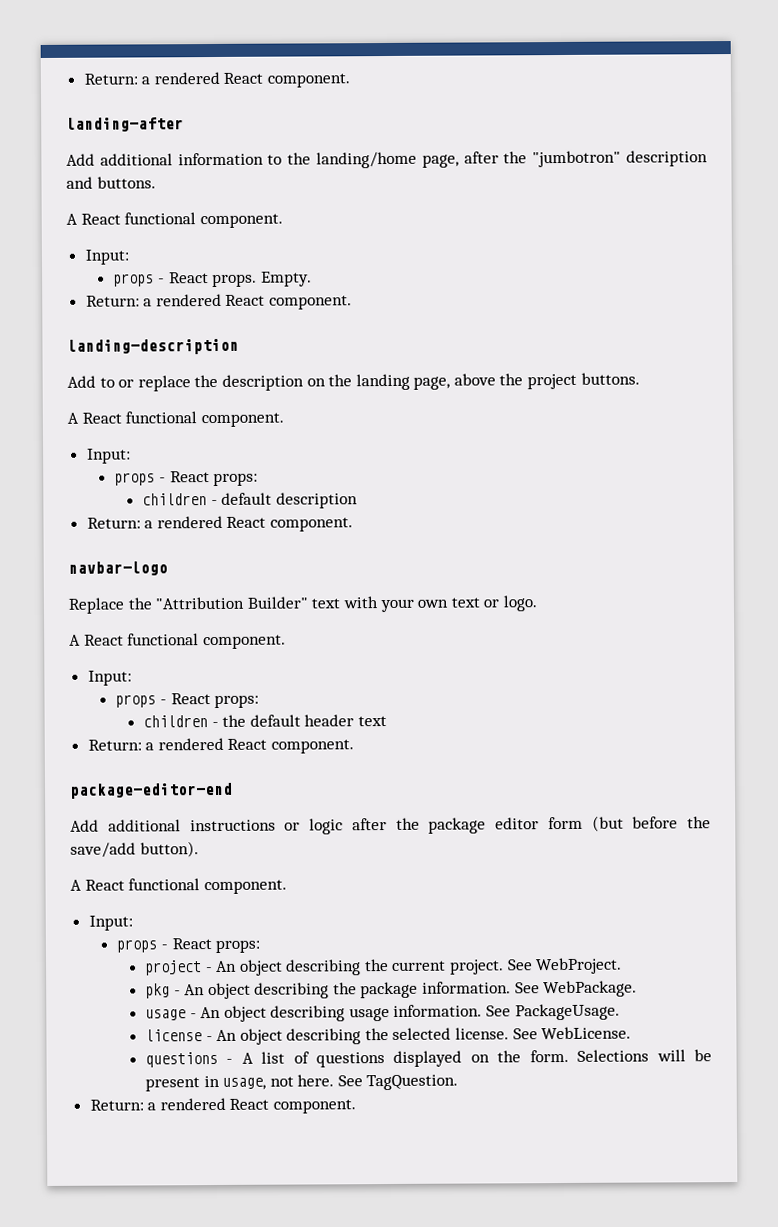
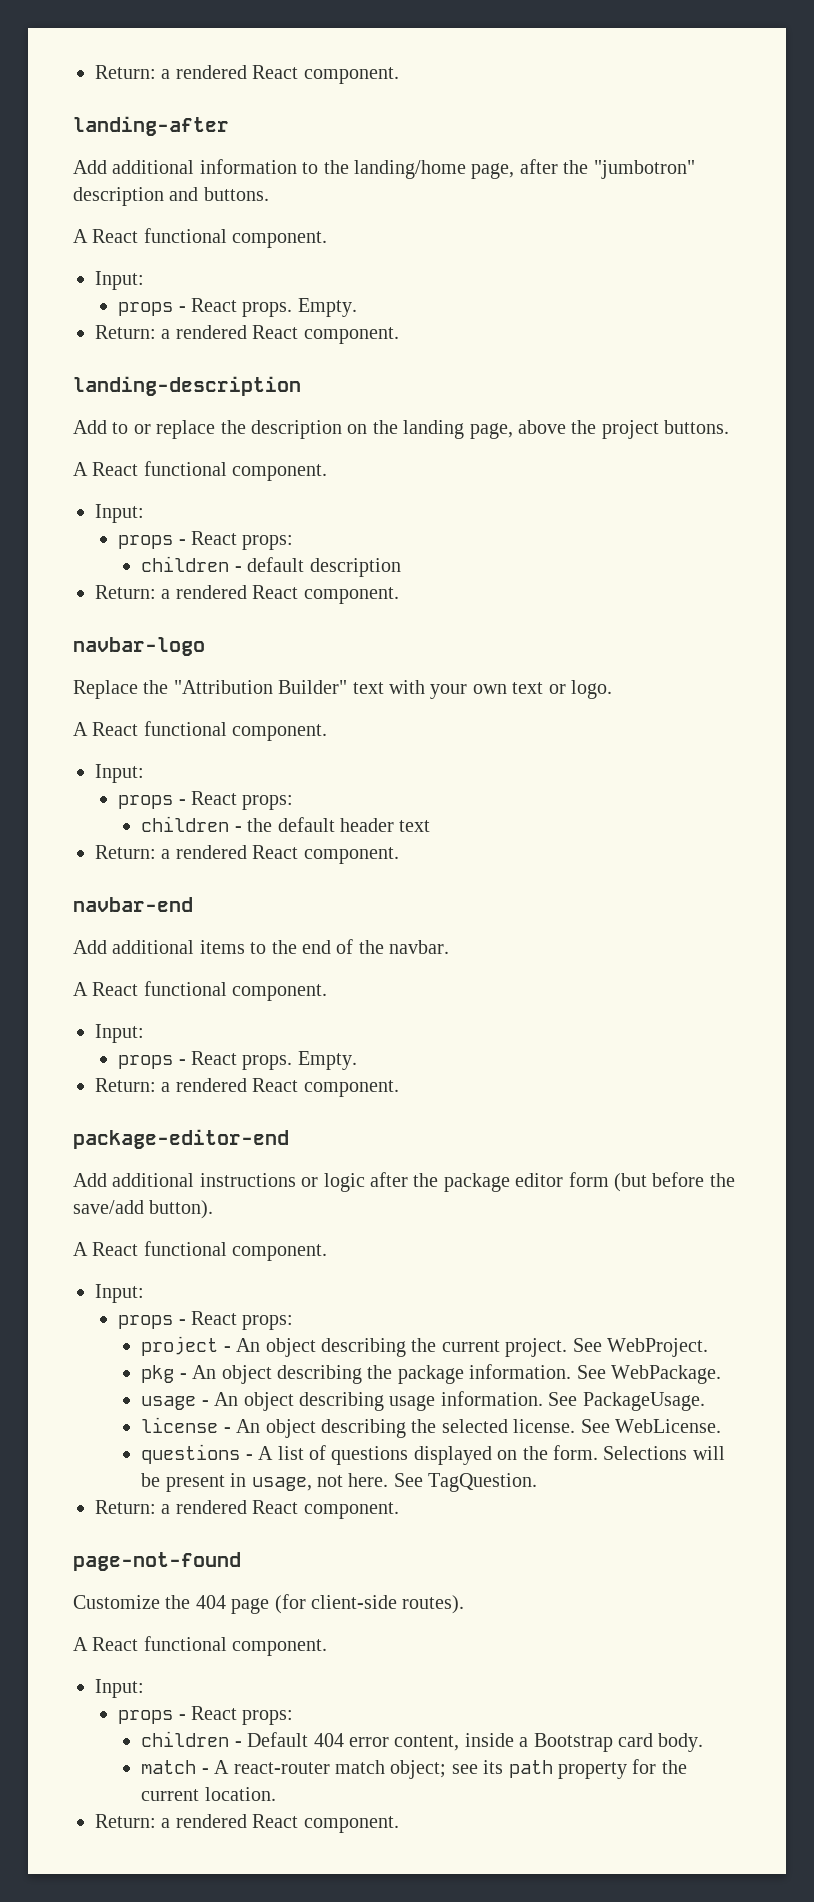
+ navbar-end
+ Add additional items to the end of the navbar.
+ A React functional component.
+ Input:
+ props - React props. Empty.
+ Return: a rendered React component.
+ page-not-found
+ Customize the 404 page (for client-side routes).
+ A React functional component.
+ Input:
+ props - React props:
+ children - Default 404 error content, inside a Bootstrap card body.
+ match - A react-router match object; see its path property for the current location.
+ Return: a rendered React component.

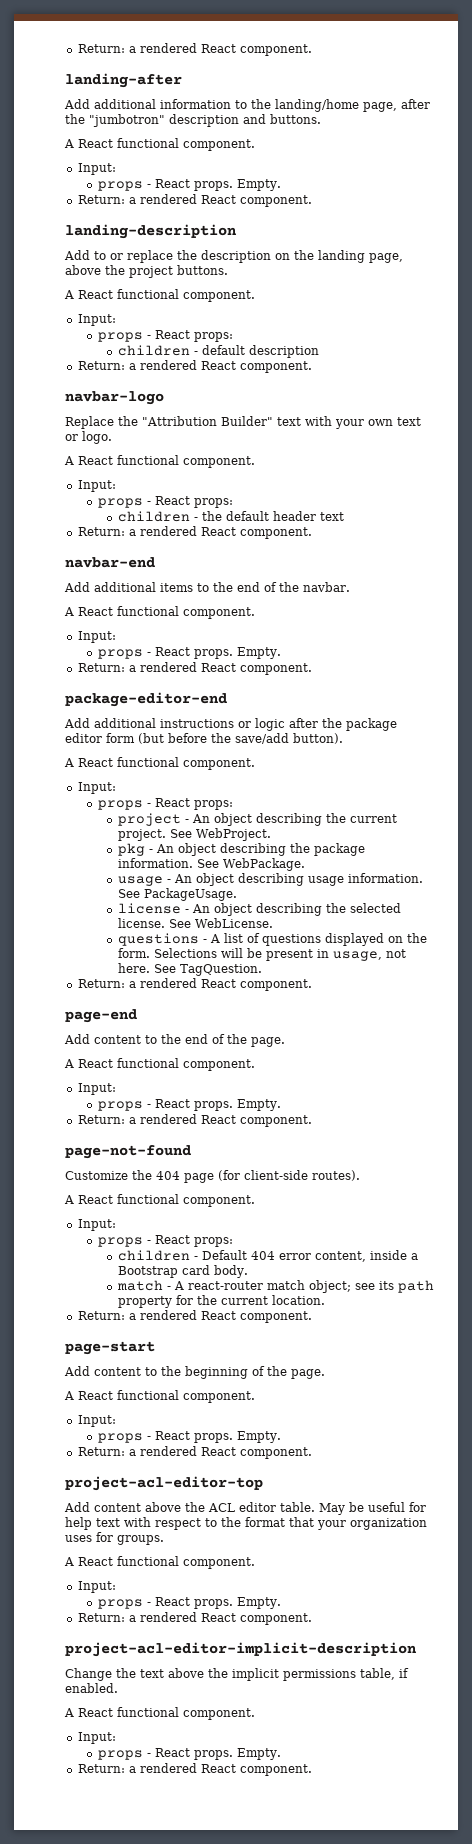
+ page-end
+ Add content to the end of the page.
+ A React functional component.
+ Input:
+ props - React props. Empty.
+ Return: a rendered React component.
+ page-start
+ Add content to the beginning of the page.
+ A React functional component.
+ Input:
+ props - React props. Empty.
+ Return: a rendered React component.
+ project-acl-editor-top
+ Add content above the ACL editor table. May be useful for help text with respect to the format that your organization uses for groups.
+ A React functional component.
+ Input:
+ props - React props. Empty.
+ Return: a rendered React component.
+ project-acl-editor-implicit-description
+ Change the text above the implicit permissions table, if enabled.
+ A React functional component.
+ Input:
+ props - React props. Empty.
+ Return: a rendered React component.

